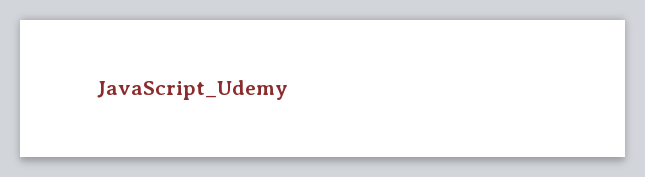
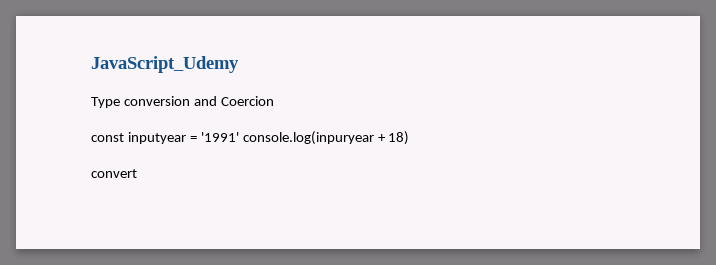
+ Type conversion and Coercion
+ const inputyear = '1991' console.log(inpuryear + 18)
+ convert

